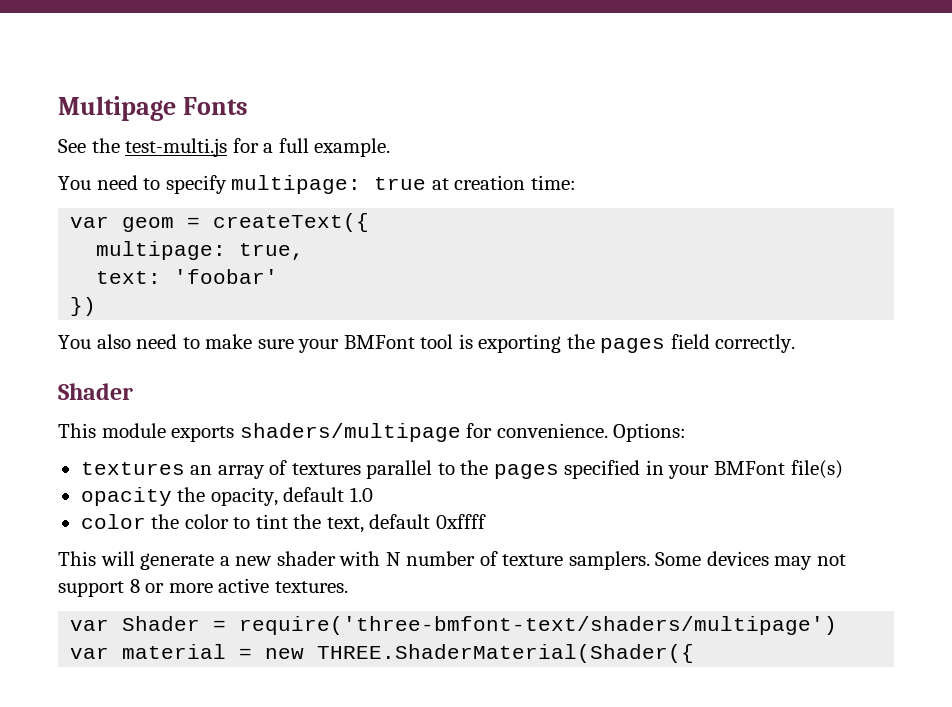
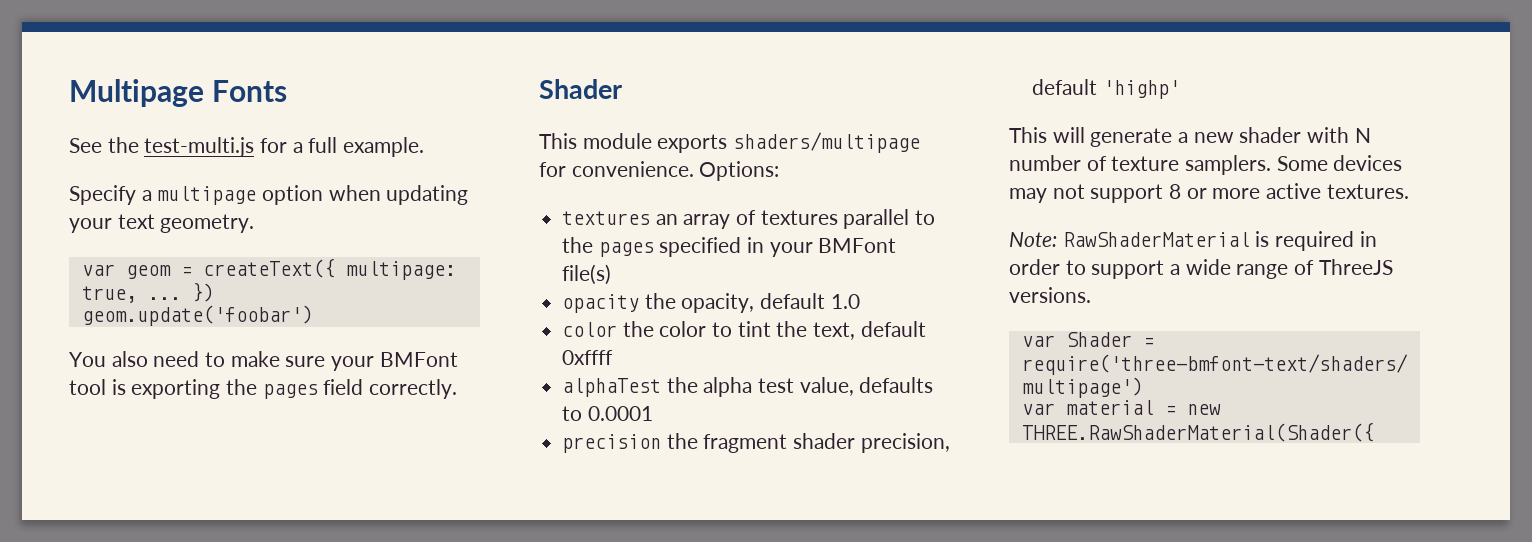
- You need to specify multipage: true at creation time:
+ Specify a multipage option when updating your text geometry.
- var geom = createText({
- multipage: true,
- text: 'foobar'
- })
+ var geom = createText({ multipage: true, ... })
+ geom.update('foobar')
+ alphaTest the alpha test value, defaults to 0.0001
+ precision the fragment shader precision, default 'highp'
+ Note: RawShaderMaterial is required in order to support a wide range of ThreeJS versions.
- var material = new THREE.ShaderMaterial(Shader({
+ var material = new THREE.RawShaderMaterial(Shader({

